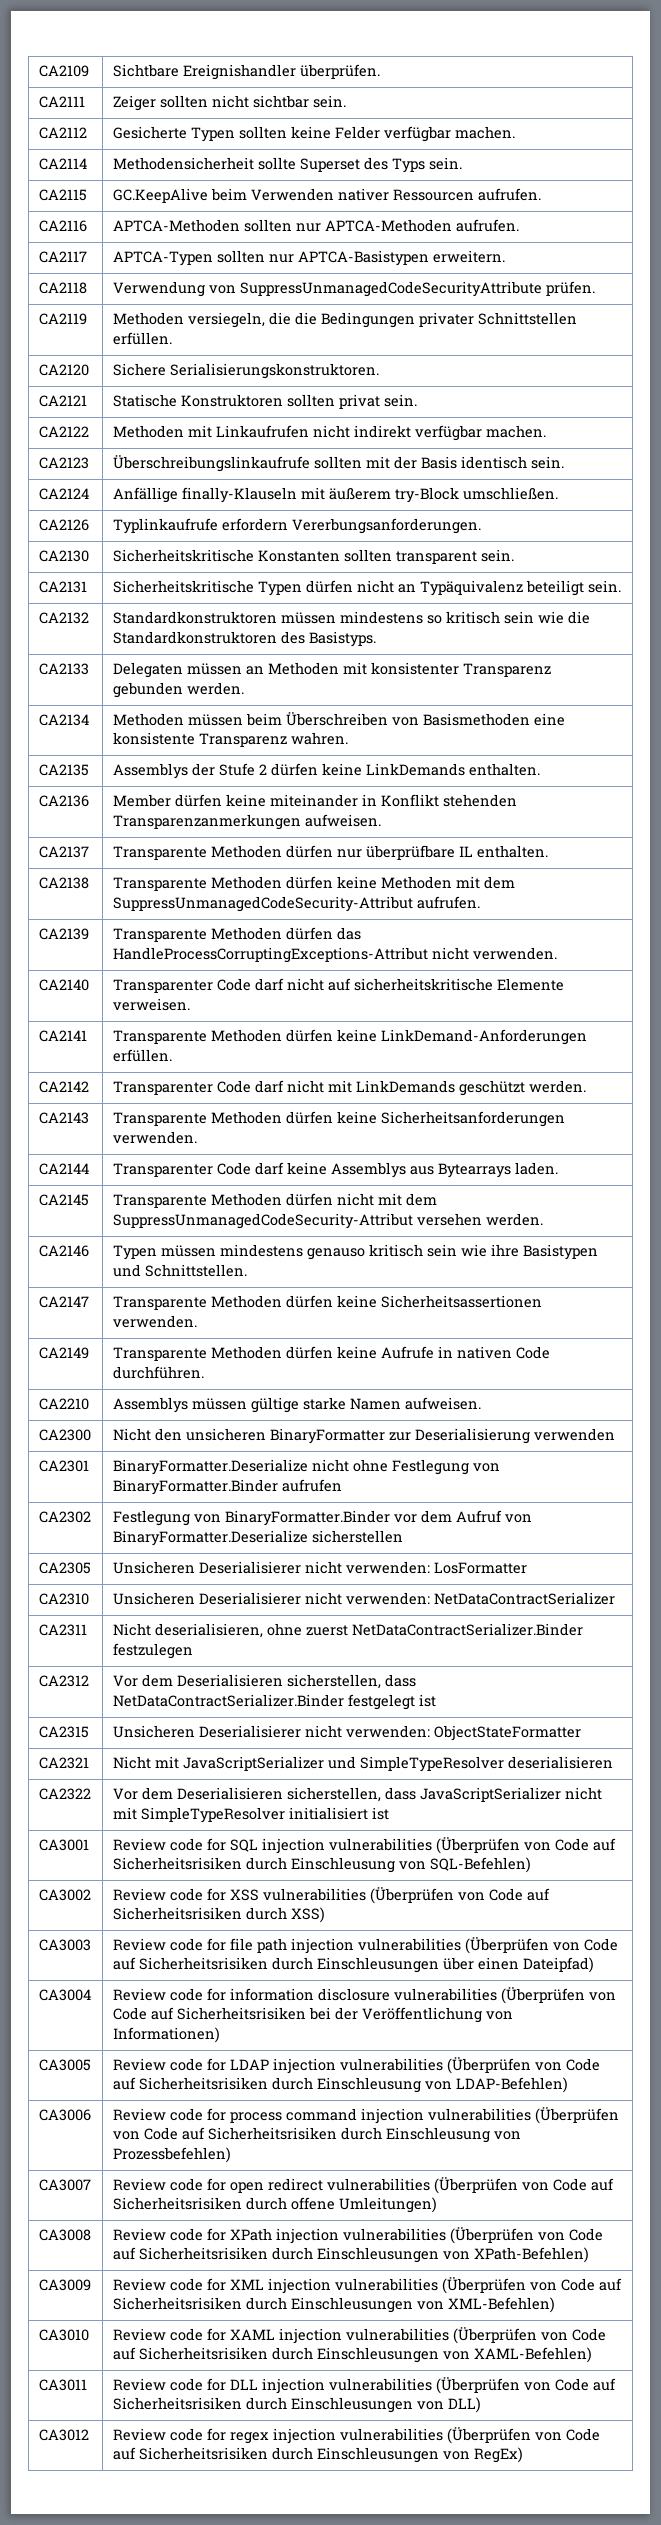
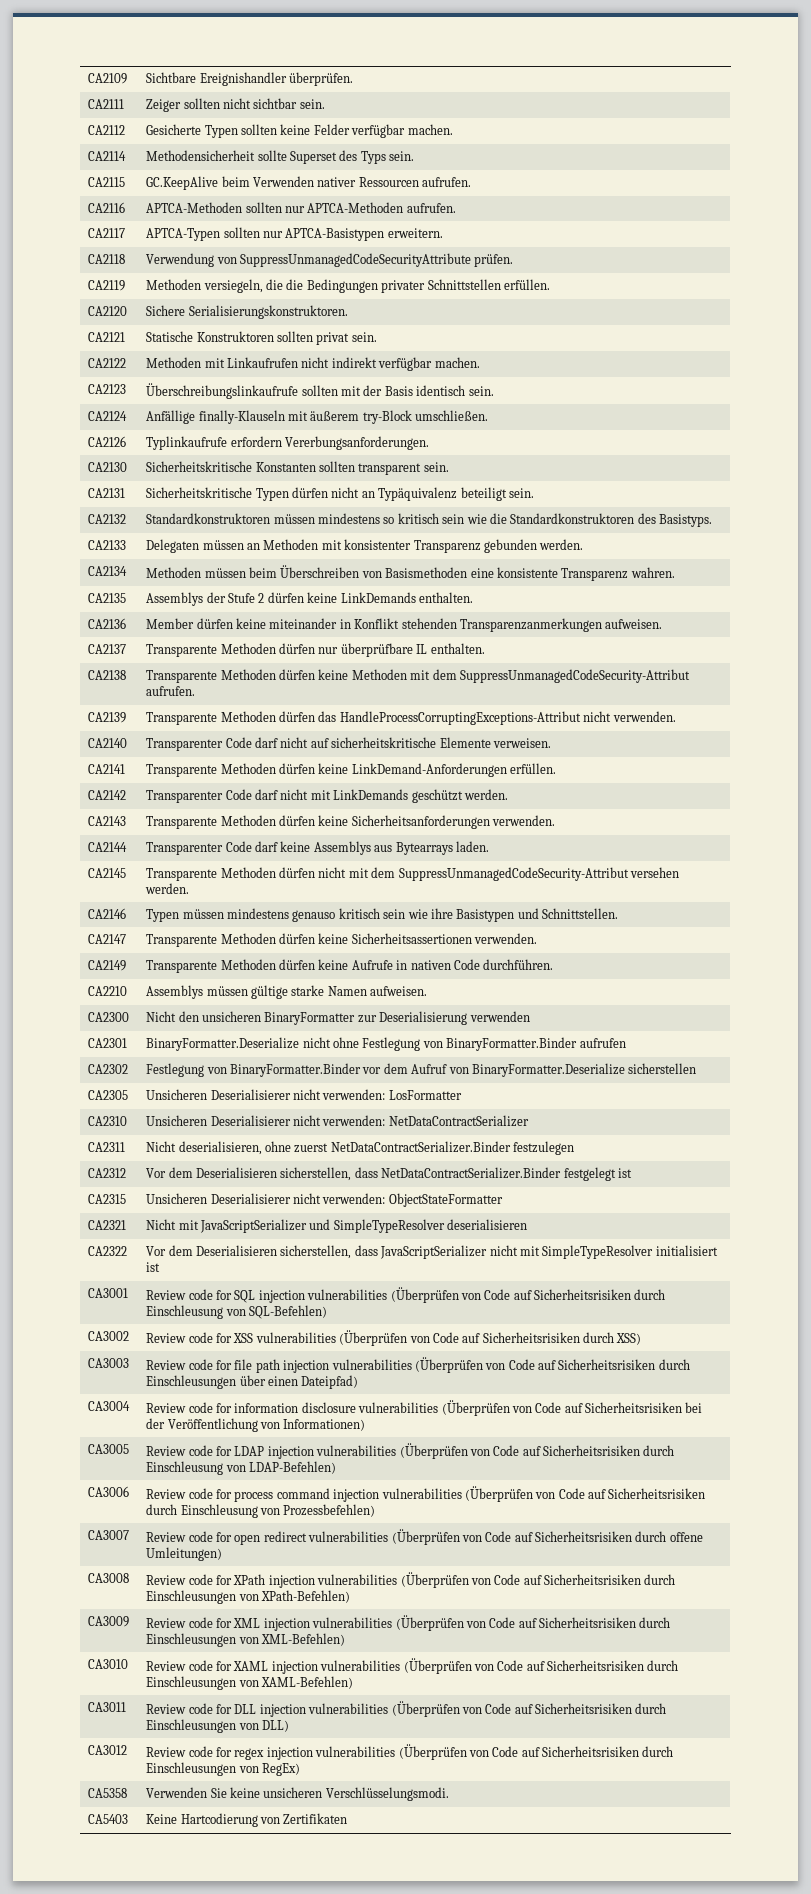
+ CA5358 | Verwenden Sie keine unsicheren Verschlüsselungsmodi.
+ CA5403 | Keine Hartcodierung von Zertifikaten

